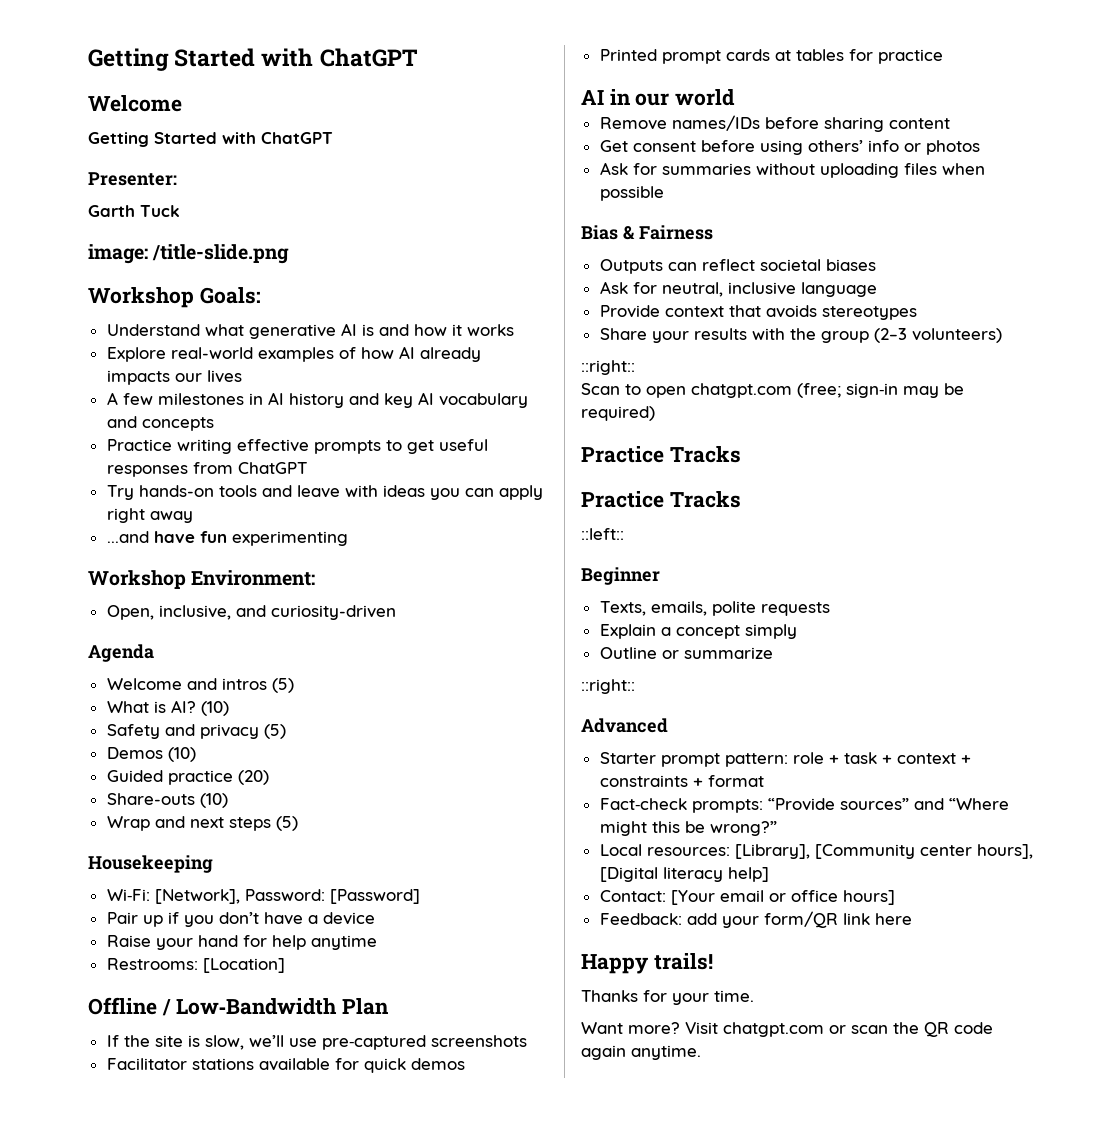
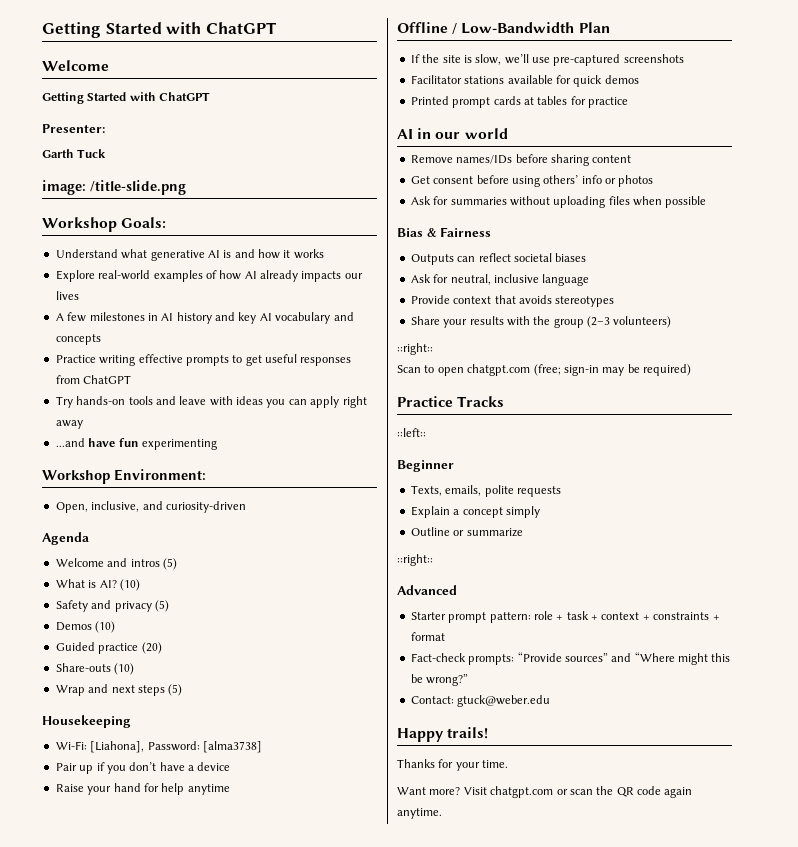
- Wi‑Fi: [Network], Password: [Password]
+ Wi‑Fi: [Liahona], Password: [alma3738]
- Restrooms: [Location]
  Scan to open chatgpt.com (free; sign‑in may be required)
- Practice Tracks
- Local resources: [Library], [Community center hours], [Digital literacy help]
- Contact: [Your email or office hours]
- Feedback: add your form/QR link here
+ Contact: gtuck@weber.edu

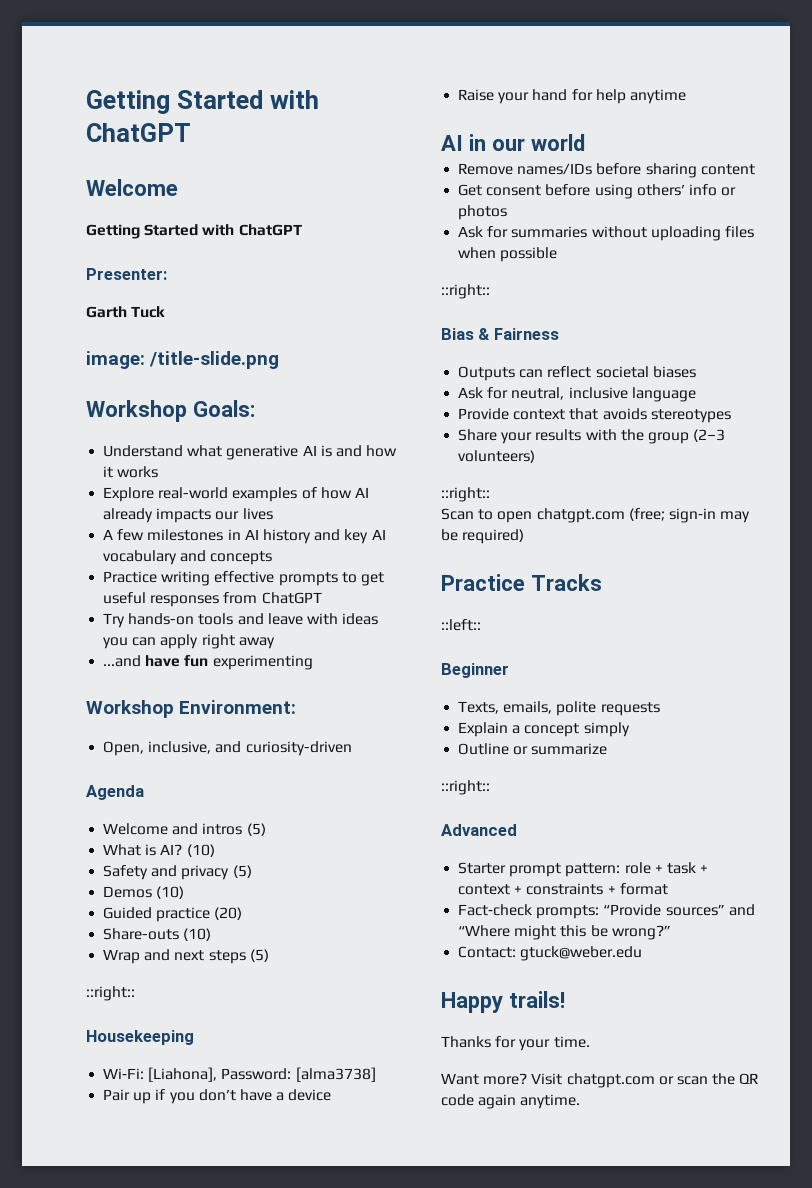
  Wrap and next steps (5)
+ ::right::
- Offline / Low‑Bandwidth Plan
- If the site is slow, we’ll use pre‑captured screenshots
- Facilitator stations available for quick demos
- Printed prompt cards at tables for practice
  Ask for summaries without uploading files when possible
+ ::right::

